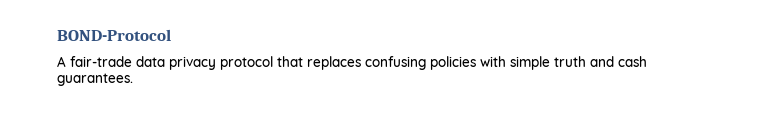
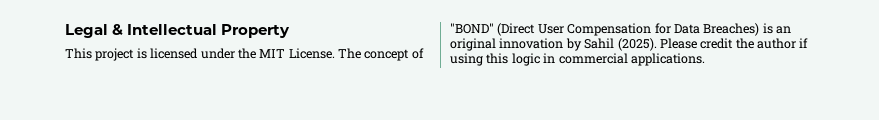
- BOND-Protocol
- A fair-trade data privacy protocol that replaces confusing policies with simple truth and cash guarantees.
+ Legal & Intellectual Property
+ This project is licensed under the MIT License. The concept of "BOND" (Direct User Compensation for Data Breaches) is an original innovation by Sahil (2025). Please credit the author if using this logic in commercial applications.

